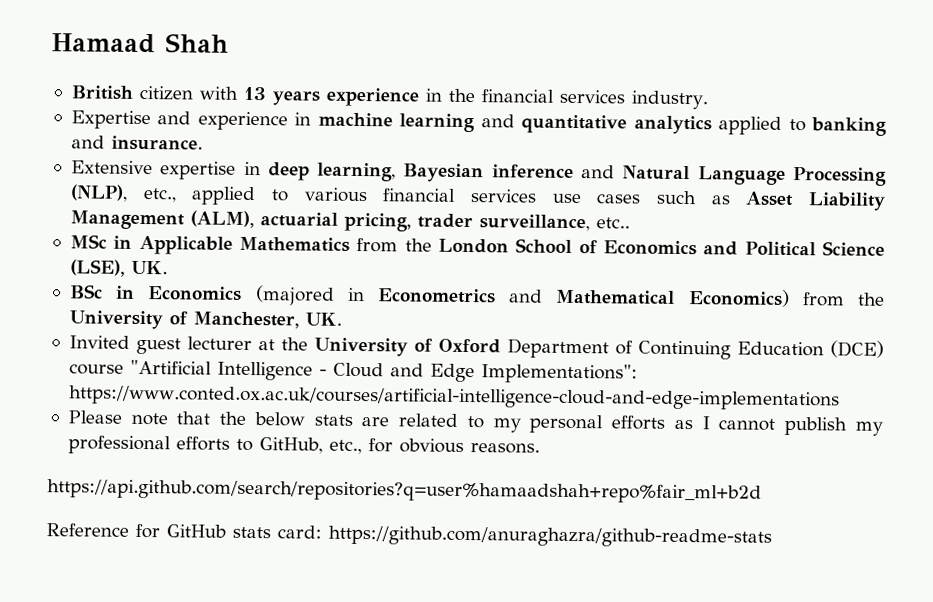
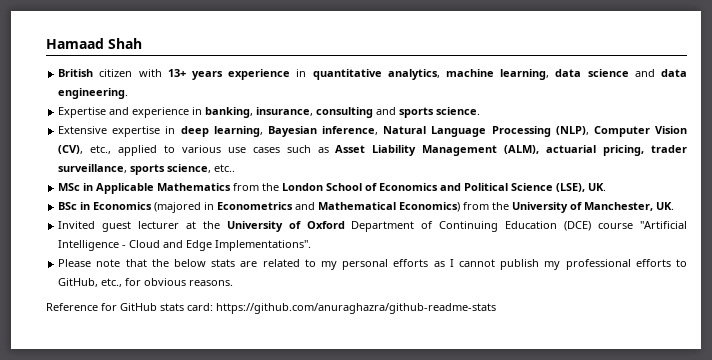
- British citizen with 13 years experience in the financial services industry.
- Expertise and experience in machine learning and quantitative analytics applied to banking and insurance.
+ British citizen with 13+ years experience in quantitative analytics, machine learning, data science and data engineering.
+ Expertise and experience in banking, insurance, consulting and sports science.
- Extensive expertise in deep learning, Bayesian inference and Natural Language Processing (NLP), etc., applied to various financial services use cases such as Asset Liability Management (ALM), actuarial pricing, trader surveillance, etc..
+ Extensive expertise in deep learning, Bayesian inference, Natural Language Processing (NLP), Computer Vision (CV), etc., applied to various use cases such as Asset Liability Management (ALM), actuarial pricing, trader surveillance, sports science, etc..
- Invited guest lecturer at the University of Oxford Department of Continuing Education (DCE) course "Artificial Intelligence - Cloud and Edge Implementations": https://www.conted.ox.ac.uk/courses/artificial-intelligence-cloud-and-edge-implementations
+ Invited guest lecturer at the University of Oxford Department of Continuing Education (DCE) course "Artificial Intelligence - Cloud and Edge Implementations".
- https://api.github.com/search/repositories?q=user%hamaadshah+repo%fair_ml+b2d

